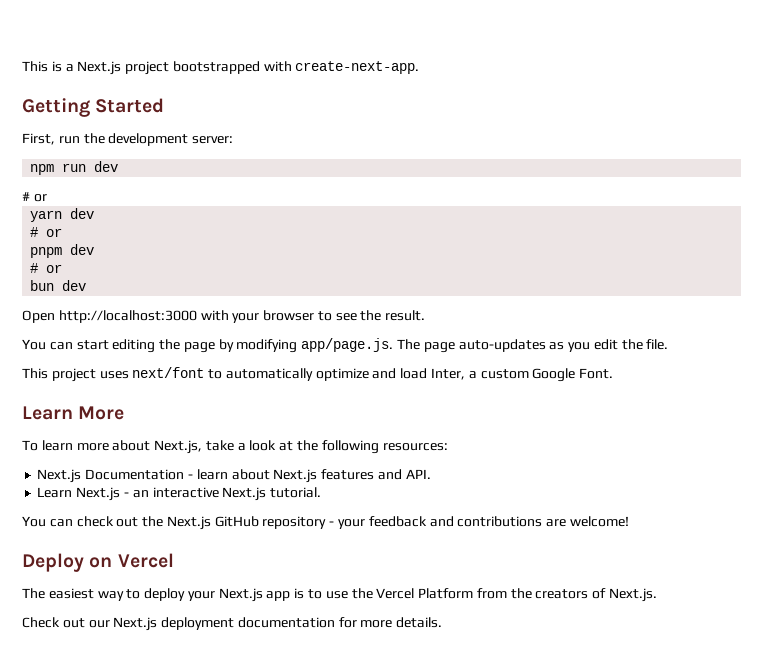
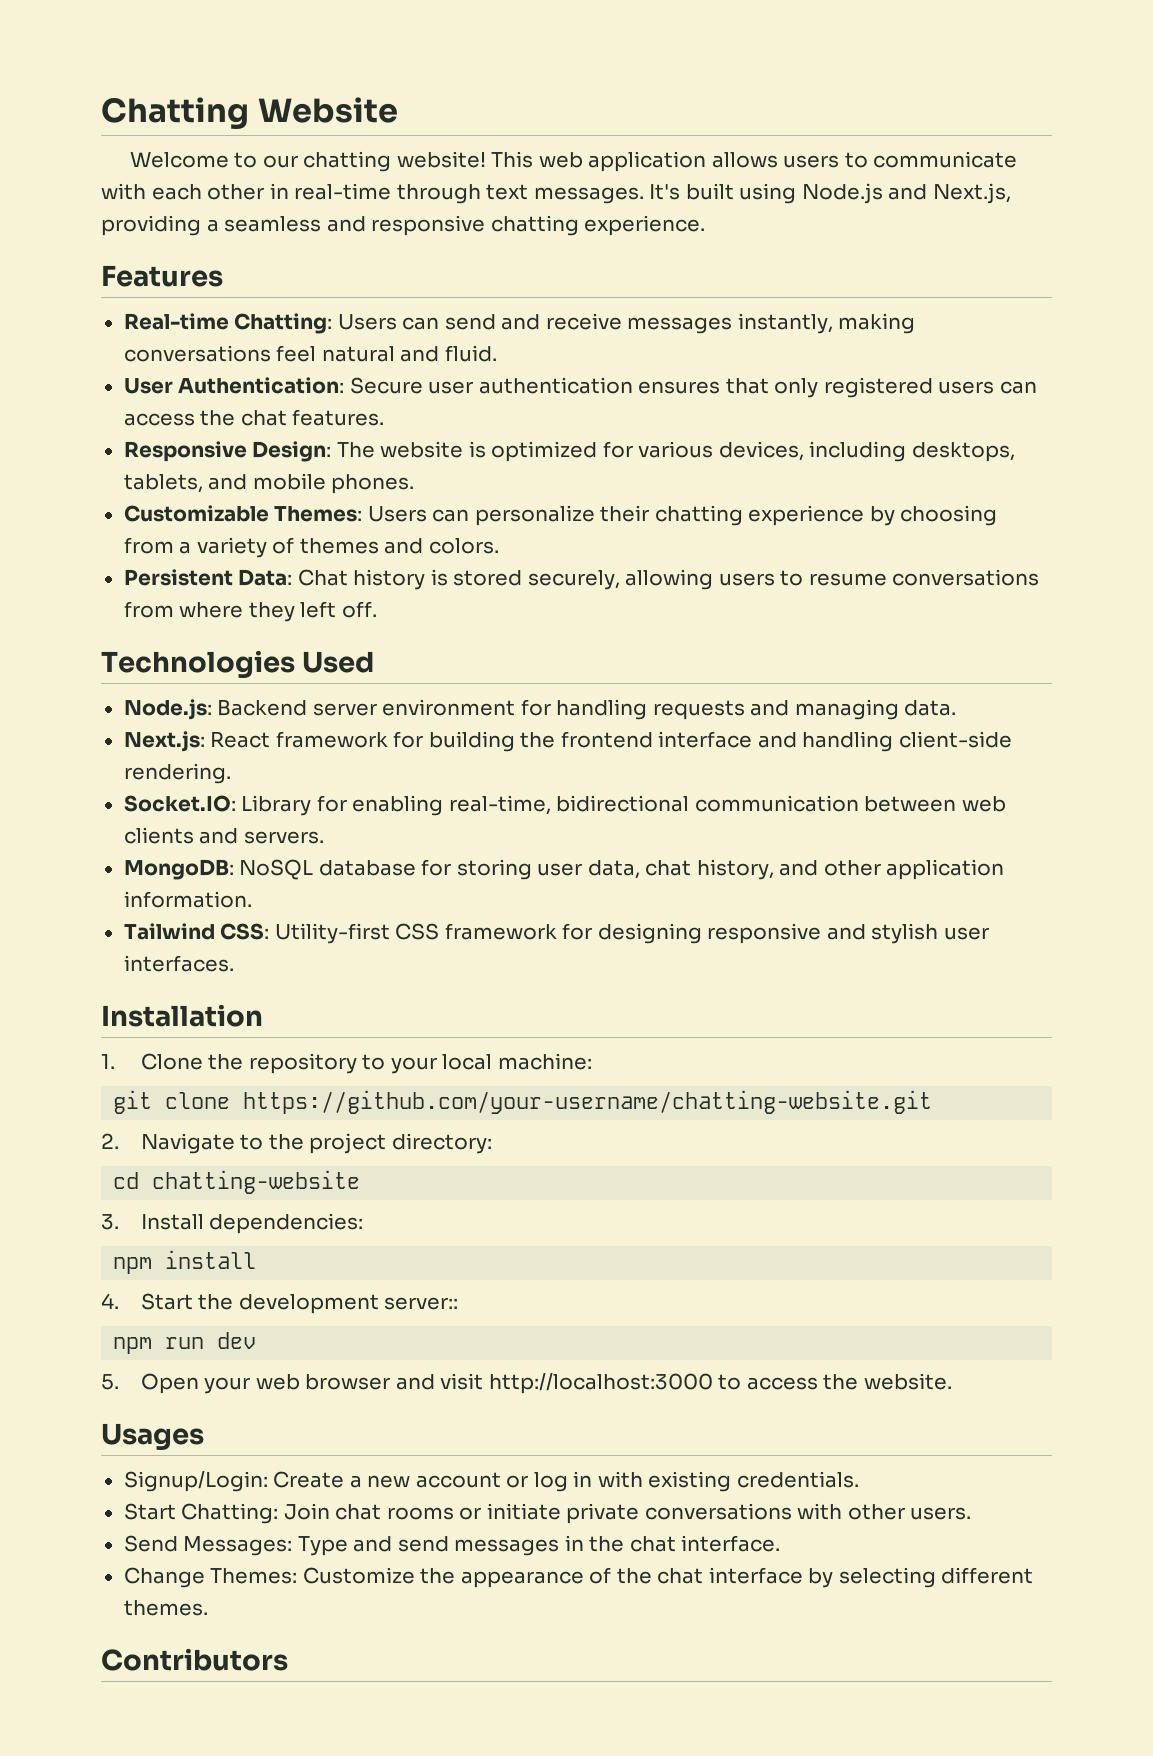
- This is a Next.js project bootstrapped with create-next-app.
- Getting Started
- First, run the development server:
+ Chatting Website
+ Welcome to our chatting website! This web application allows users to communicate with each other in real-time through text messages. It's built using Node.js and Next.js, providing a seamless and responsive chatting experience.
+ Features
+ Real-time Chatting: Users can send and receive messages instantly, making conversations feel natural and fluid.
+ User Authentication: Secure user authentication ensures that only registered users can access the chat features.
+ Responsive Design: The website is optimized for various devices, including desktops, tablets, and mobile phones.
+ Customizable Themes: Users can personalize their chatting experience by choosing from a variety of themes and colors.
+ Persistent Data: Chat history is stored securely, allowing users to resume conversations from where they left off.
+ Technologies Used
+ Node.js: Backend server environment for handling requests and managing data.
+ Next.js: React framework for building the frontend interface and handling client-side rendering.
+ Socket.IO: Library for enabling real-time, bidirectional communication between web clients and servers.
+ MongoDB: NoSQL database for storing user data, chat history, and other application information.
+ Tailwind CSS: Utility-first CSS framework for designing responsive and stylish user interfaces.
+ Installation
+ 1. Clone the repository to your local machine:
+ git clone https://github.com/your-username/chatting-website.git
+ 2. Navigate to the project directory:
+ cd chatting-website
+ 3. Install dependencies:
+ npm install
+ 4. Start the development server::
  npm run dev
- # or
- yarn dev
- # or
- pnpm dev
- # or
- bun dev
- Open http://localhost:3000 with your browser to see the result.
- You can start editing the page by modifying app/page.js. The page auto-updates as you edit the file.
- This project uses next/font to automatically optimize and load Inter, a custom Google Font.
- Learn More
- To learn more about Next.js, take a look at the following resources:
- Next.js Documentation - learn about Next.js features and API.
- Learn Next.js - an interactive Next.js tutorial.
- You can check out the Next.js GitHub repository - your feedback and contributions are welcome!
- Deploy on Vercel
- The easiest way to deploy your Next.js app is to use the Vercel Platform from the creators of Next.js.
- Check out our Next.js deployment documentation for more details.
+ 5. Open your web browser and visit http://localhost:3000 to access the website.
+ Usages
+ Signup/Login: Create a new account or log in with existing credentials.
+ Start Chatting: Join chat rooms or initiate private conversations with other users.
+ Send Messages: Type and send messages in the chat interface.
+ Change Themes: Customize the appearance of the chat interface by selecting different themes.
+ Contributors

